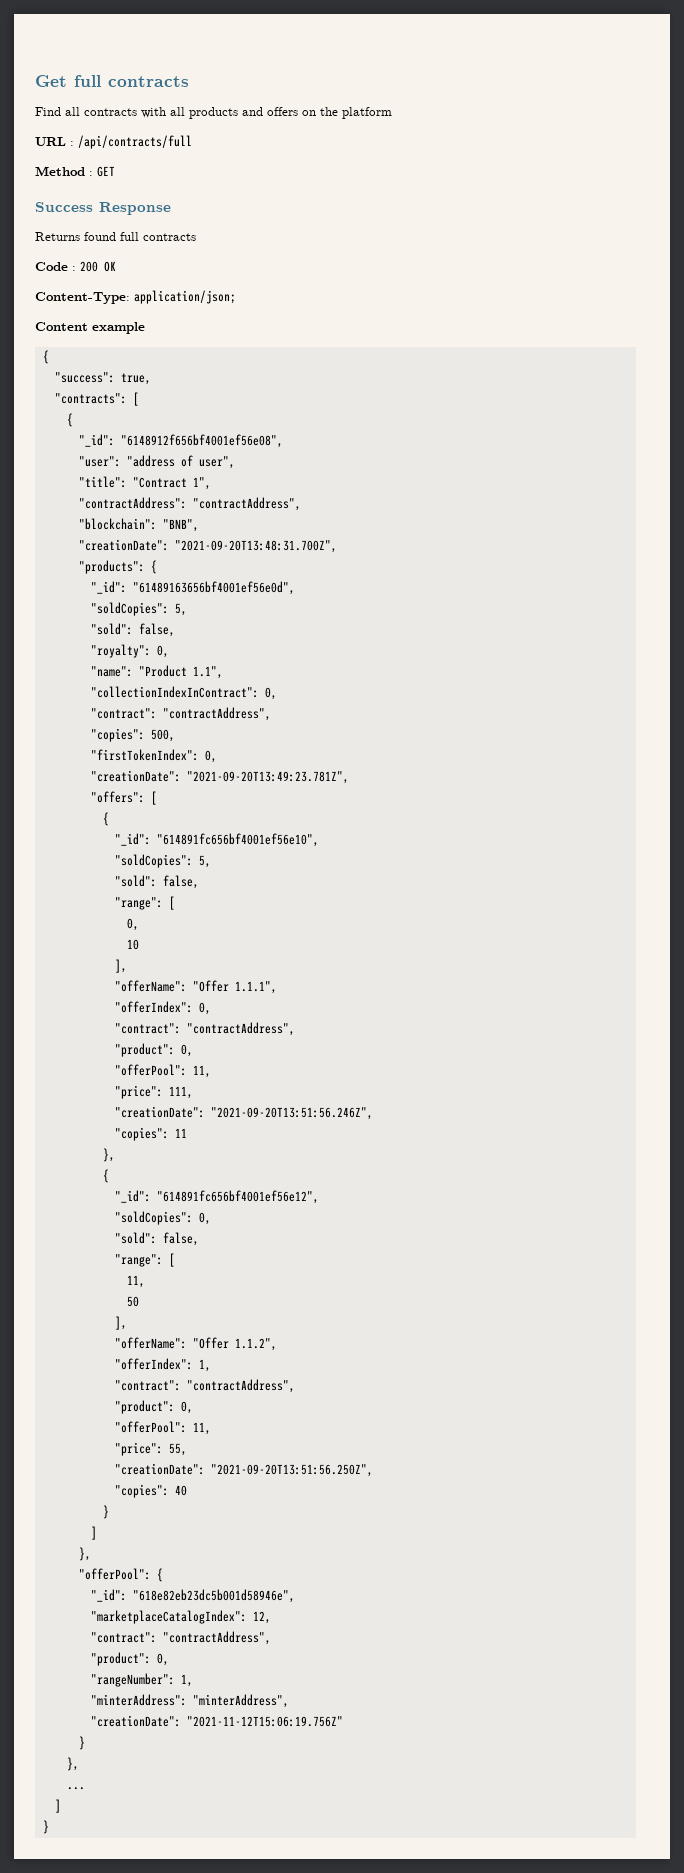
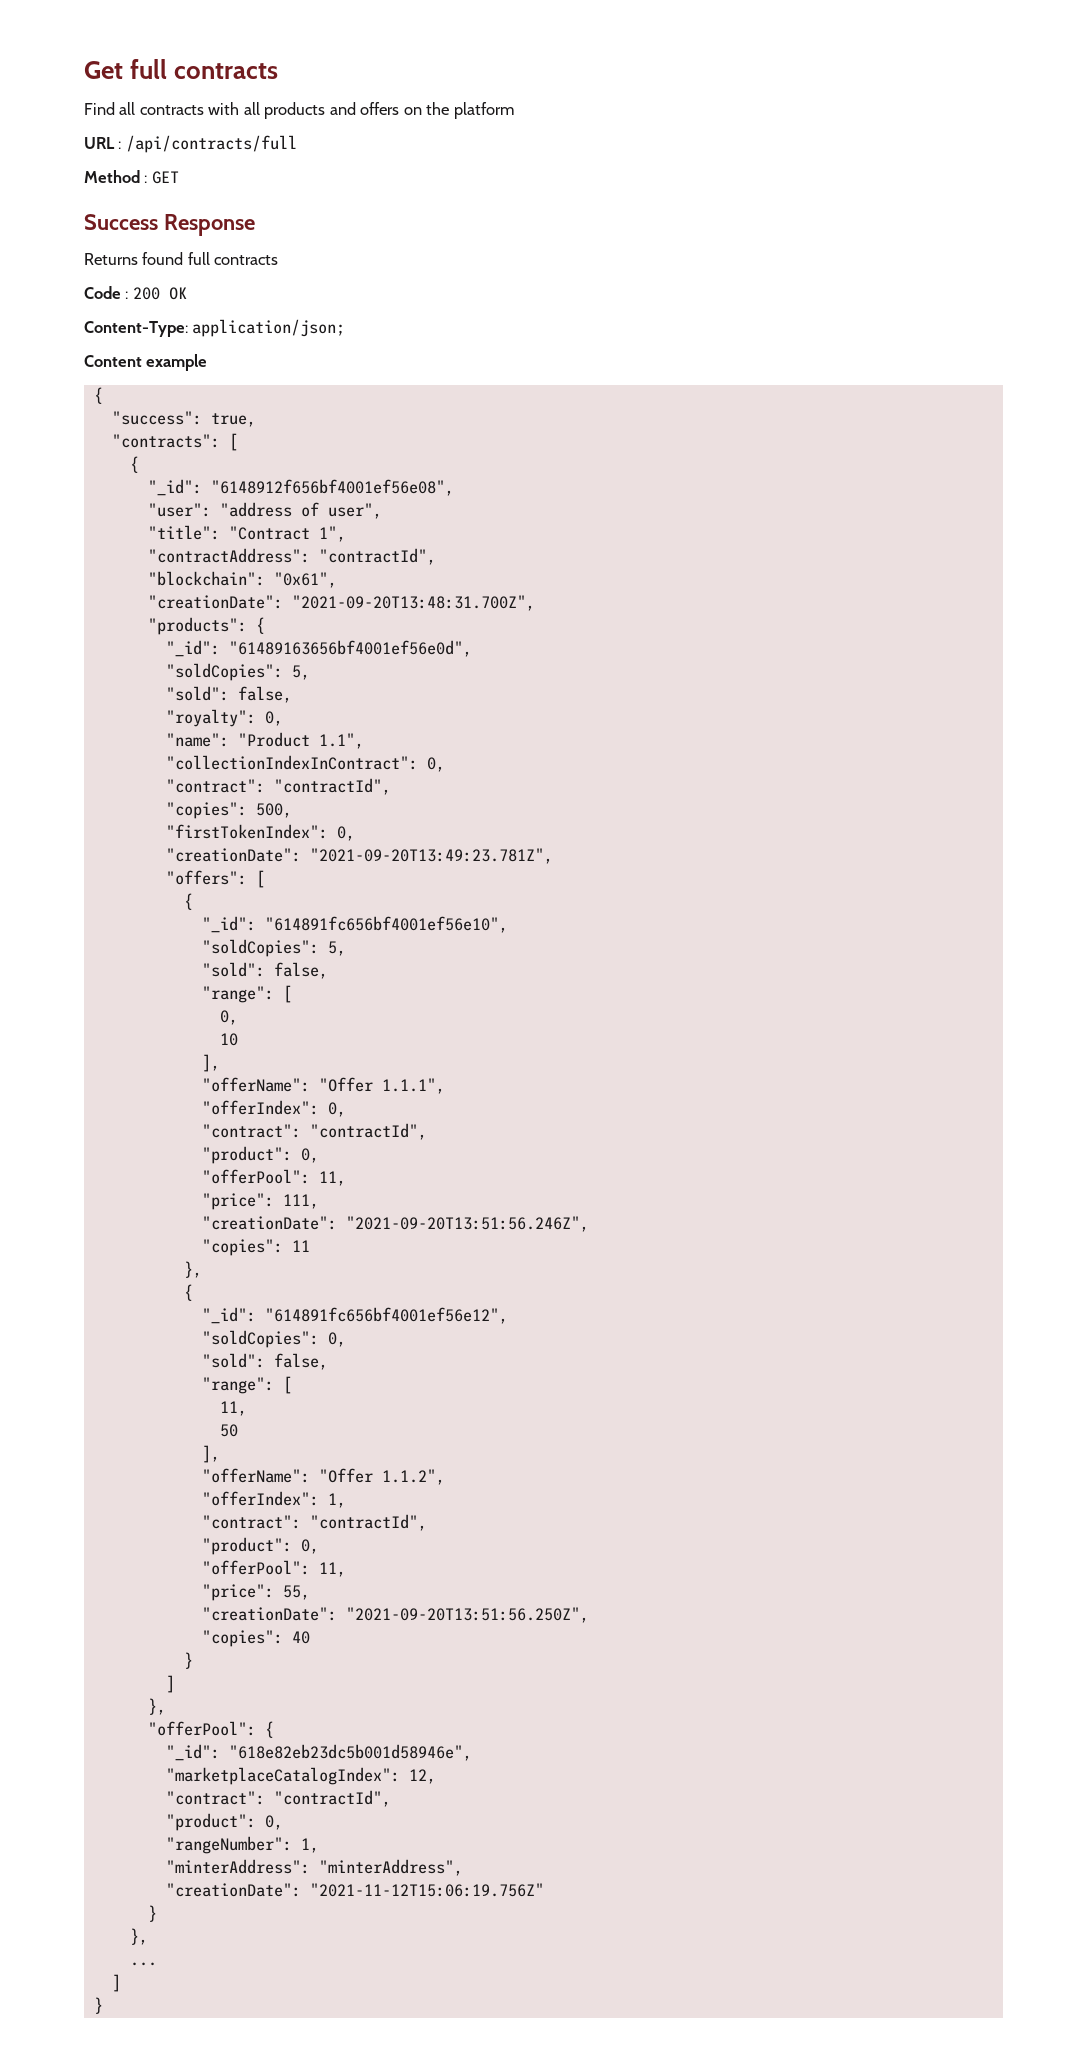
- "contractAddress": "contractAddress",
+ "contractAddress": "contractId",
- "blockchain": "BNB",
+ "blockchain": "0x61",
  "collectionIndexInContract": 0,
- "contract": "contractAddress",
+ "contract": "contractId",
  "offerIndex": 0,
- "contract": "contractAddress",
+ "contract": "contractId",
  "offerIndex": 1,
- "contract": "contractAddress",
+ "contract": "contractId",
  "marketplaceCatalogIndex": 12,
- "contract": "contractAddress",
+ "contract": "contractId",

